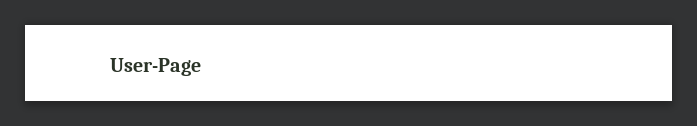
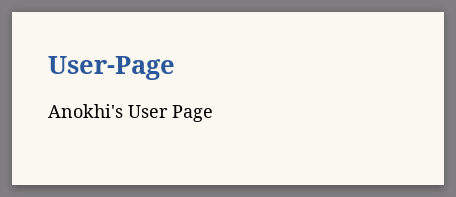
+ Anokhi's User Page

